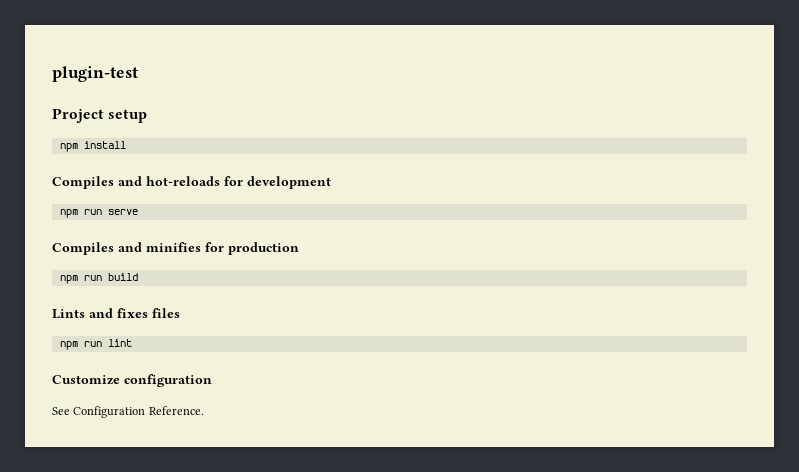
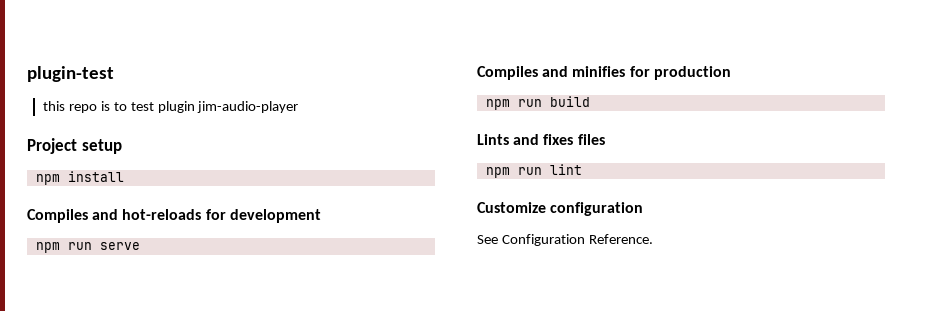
+ this repo is to test plugin jim-audio-player

